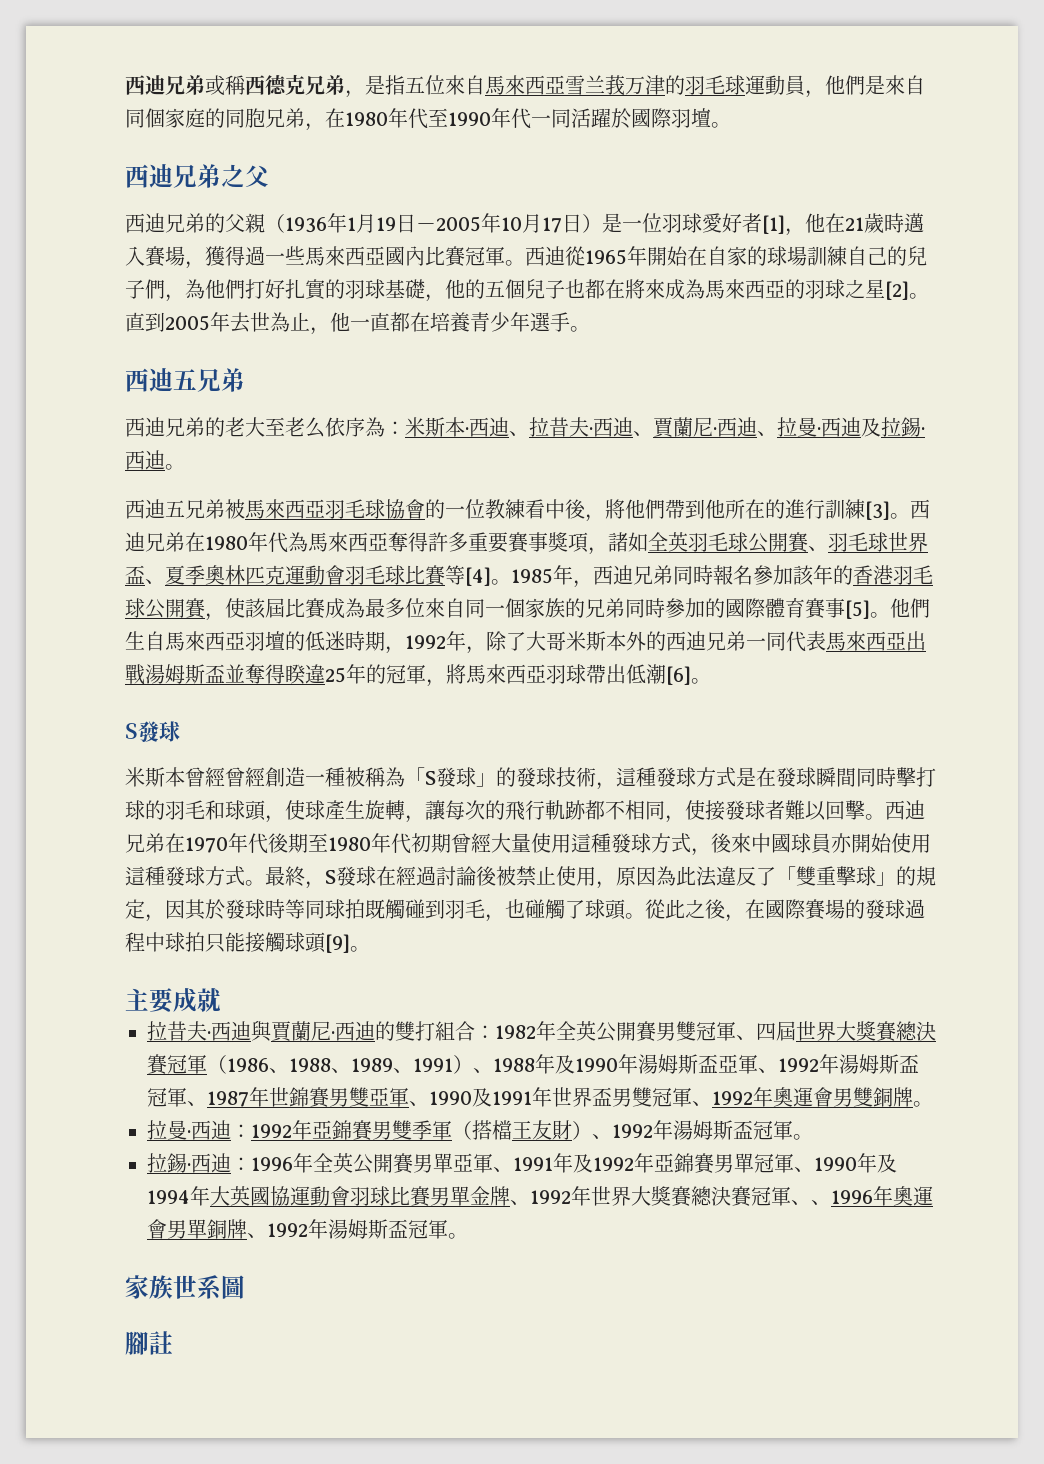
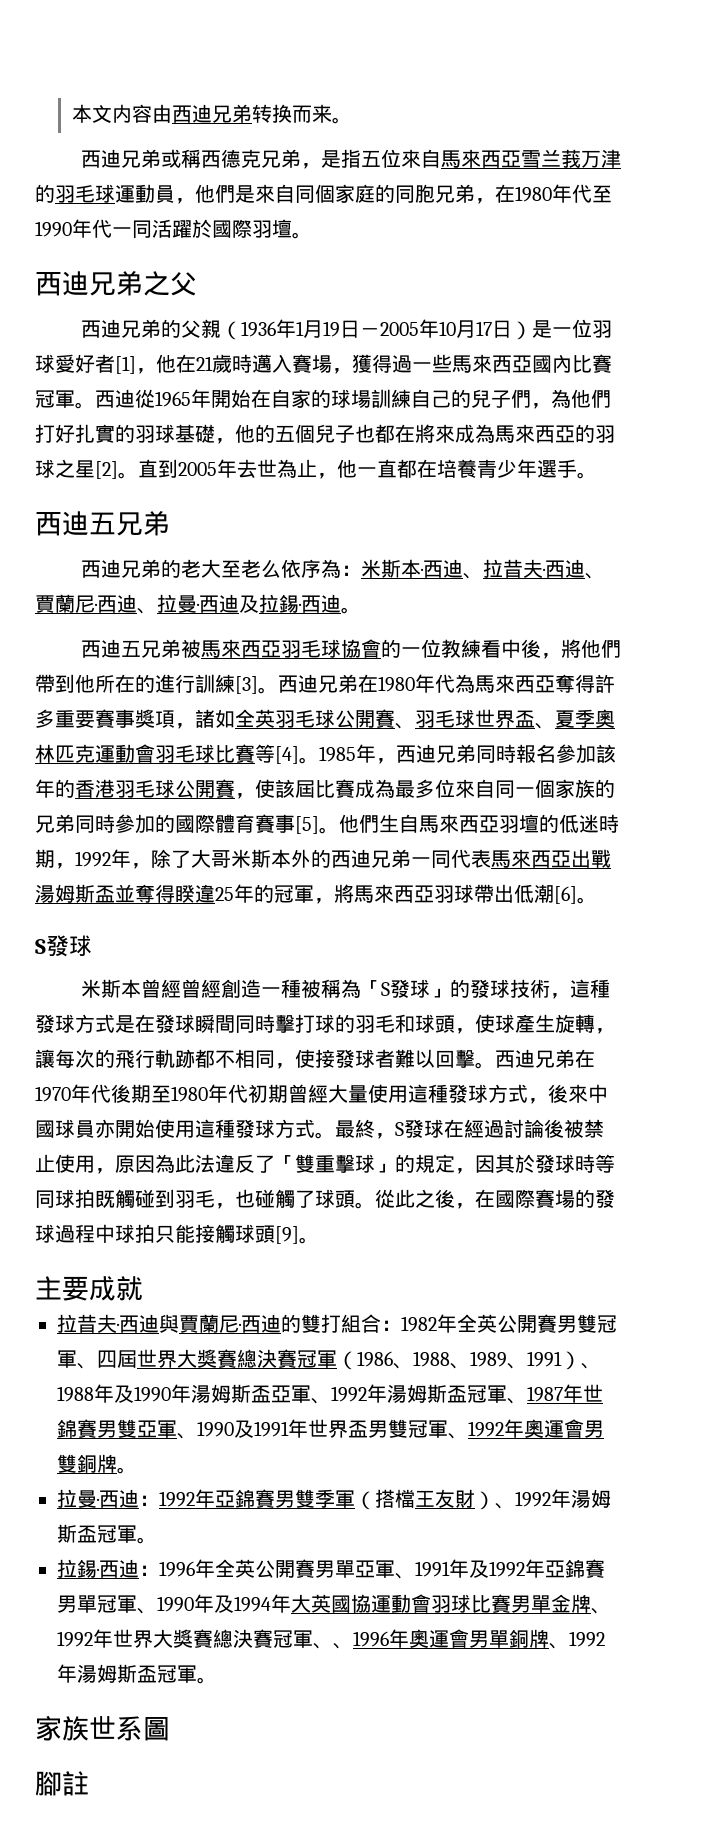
+ 本文内容由西迪兄弟转换而来。

